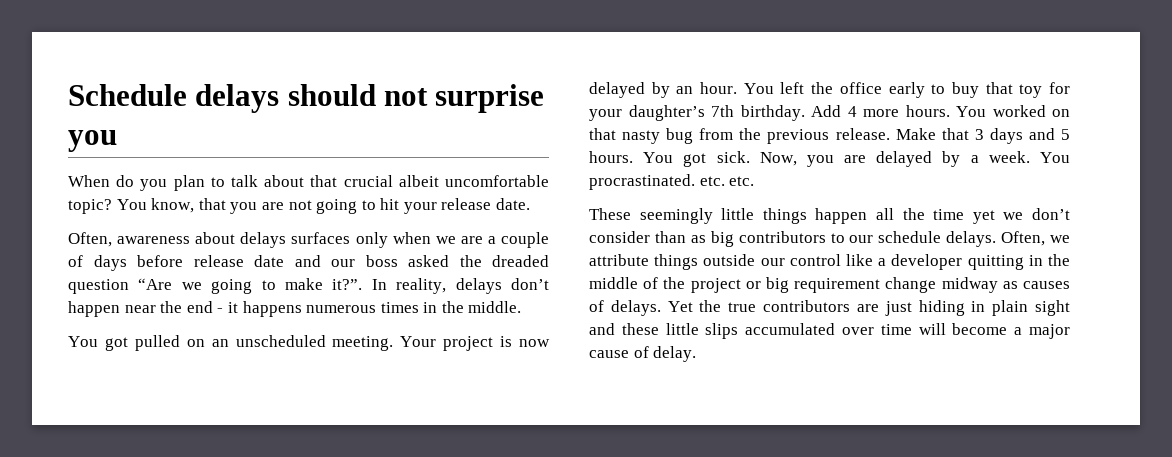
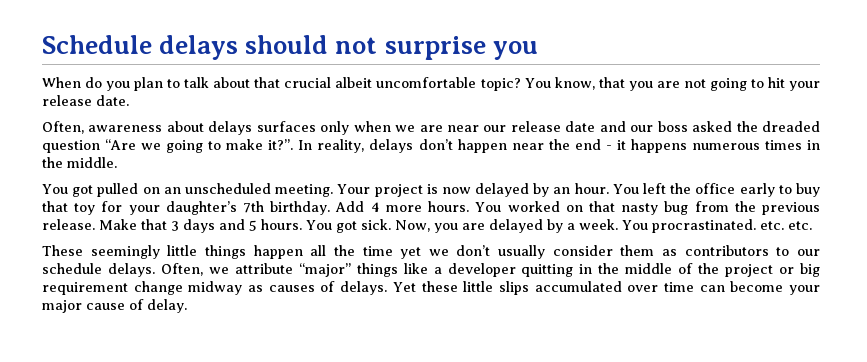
- Often, awareness about delays surfaces only when we are a couple of days before release date and our boss asked the dreaded question “Are we going to make it?”.
+ Often, awareness about delays surfaces only when we are near our release date and our boss asked the dreaded question “Are we going to make it?”.
- These seemingly little things happen all the time yet we don’t consider than as big contributors to our schedule delays.
+ These seemingly little things happen all the time yet we don’t usually consider them as contributors to our schedule delays.
- Often, we attribute things outside our control like a developer quitting in the middle of the project or big requirement change midway as causes of delays.
+ Often, we attribute “major” things like a developer quitting in the middle of the project or big requirement change midway as causes of delays.
- Yet the true contributors are just hiding in plain sight and these little slips accumulated over time will become a major cause of delay.
+ Yet these little slips accumulated over time can become your major cause of delay.

